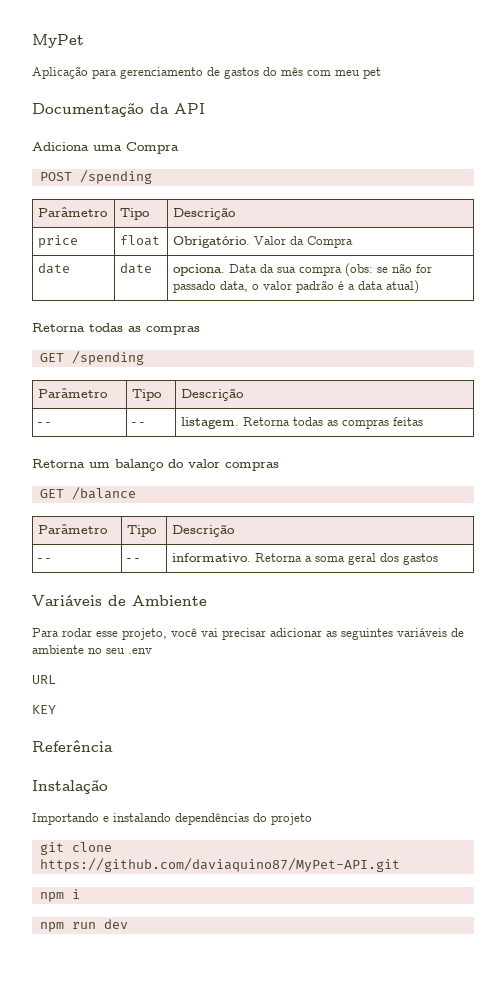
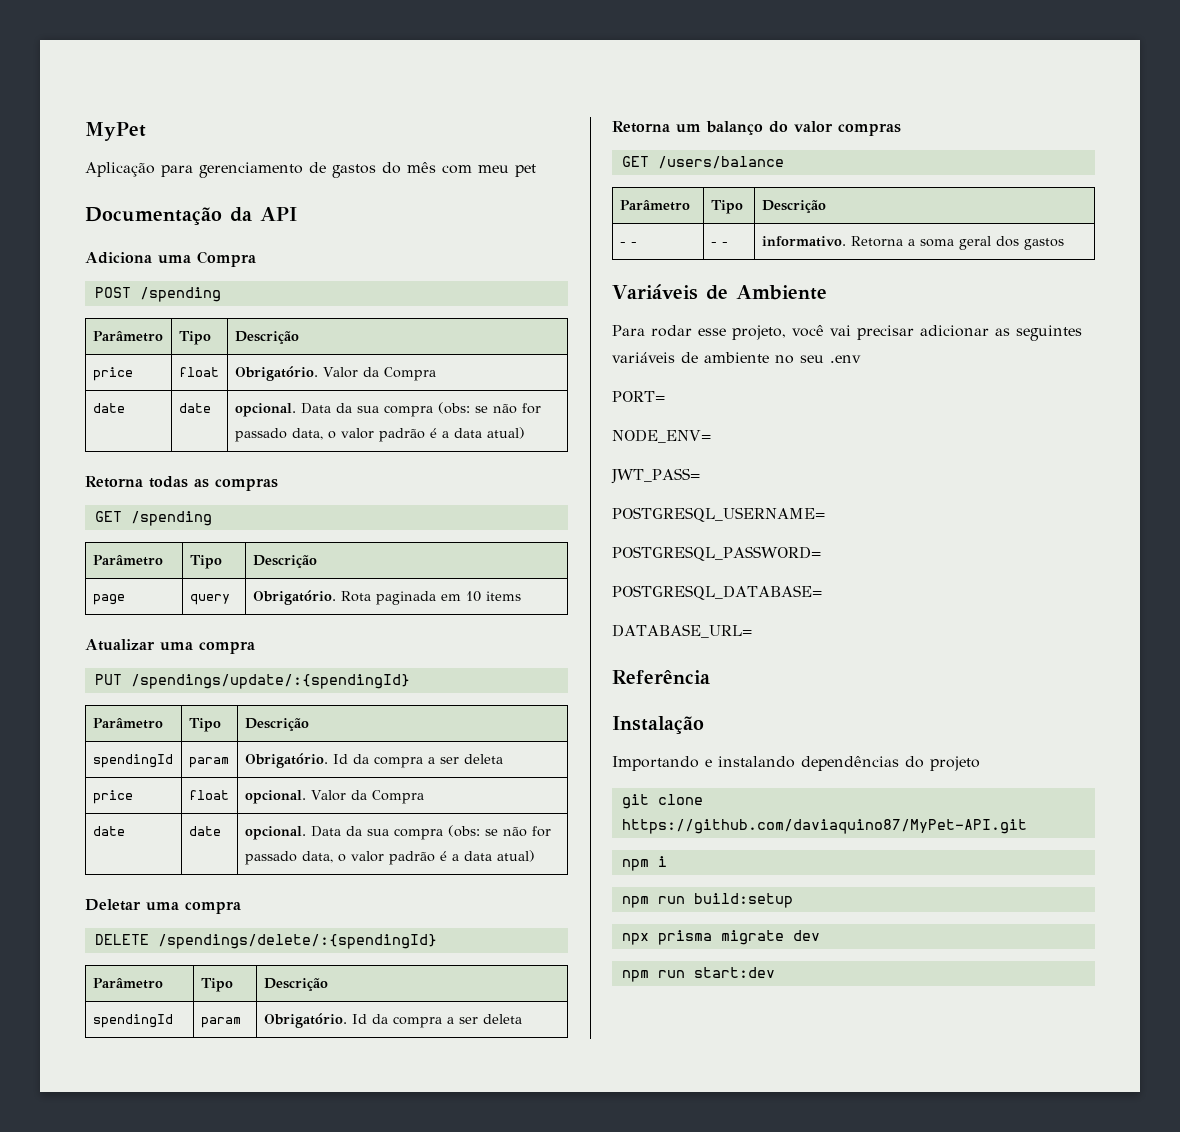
  price | float | Obrigatório. Valor da Compra
- date | date | opciona. Data da sua compra (obs: se não for passado data, o valor padrão é a data atual)
+ date | date | opcional. Data da sua compra (obs: se não for passado data, o valor padrão é a data atual)
- - - | - - | listagem. Retorna todas as compras feitas
+ page | query | Obrigatório. Rota paginada em 10 items
+ Atualizar uma compra
+ PUT /spendings/update/:{spendingId}
+ Parâmetro | Tipo | Descrição
+ spendingId | param | Obrigatório. Id da compra a ser deleta
+ price | float | opcional. Valor da Compra
+ date | date | opcional. Data da sua compra (obs: se não for passado data, o valor padrão é a data atual)
+ Deletar uma compra
+ DELETE /spendings/delete/:{spendingId}
+ Parâmetro | Tipo | Descrição
+ spendingId | param | Obrigatório. Id da compra a ser deleta
- GET /balance
+ GET /users/balance
- URL
- KEY
+ PORT=
+ NODE_ENV=
+ JWT_PASS=
+ POSTGRESQL_USERNAME=
+ POSTGRESQL_PASSWORD=
+ POSTGRESQL_DATABASE=
+ DATABASE_URL=
- npm run dev
+ npm run build:setup
+ npx prisma migrate dev
+ npm run start:dev

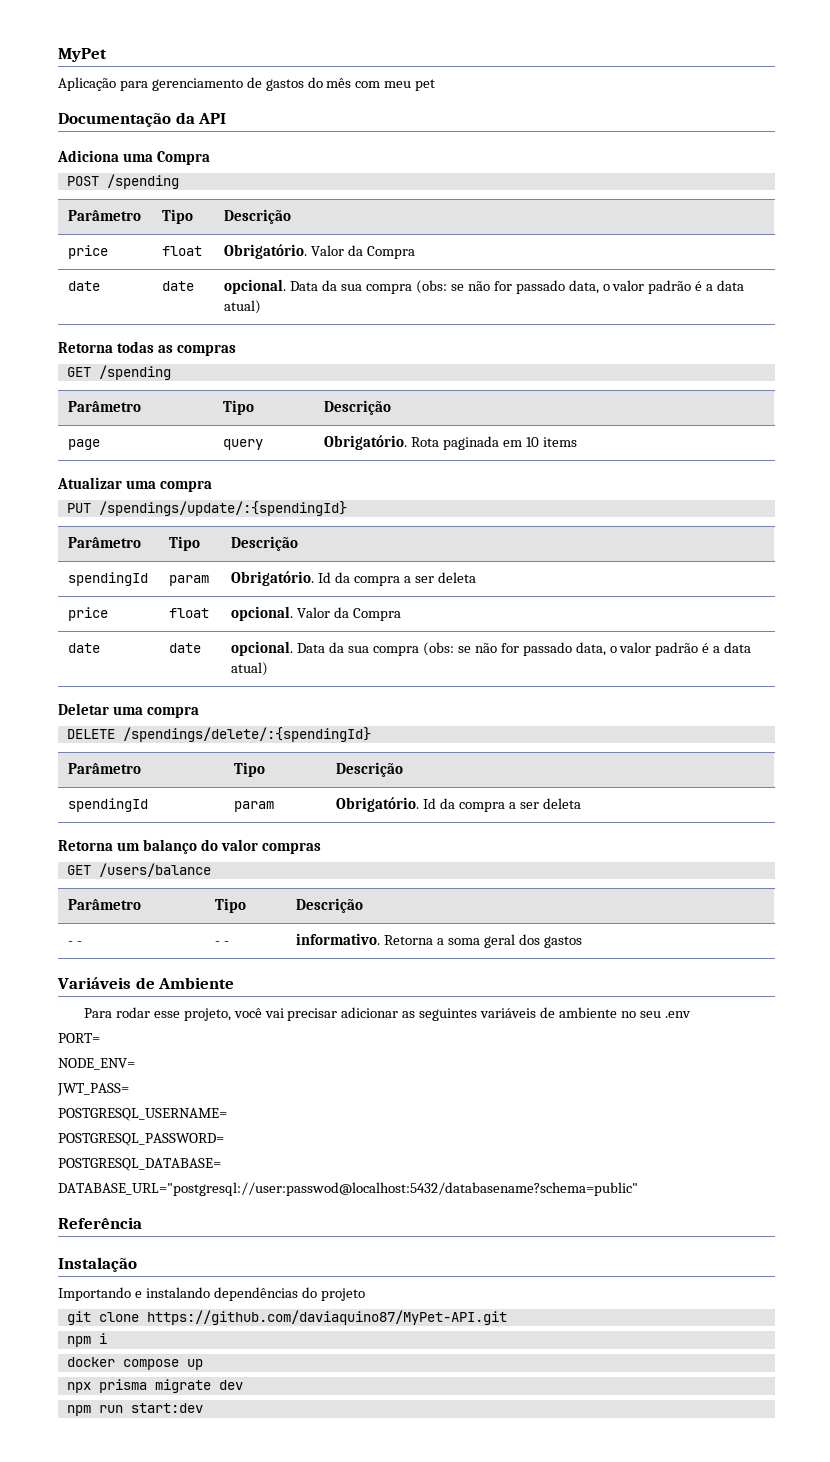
- DATABASE_URL=
+ DATABASE_URL="postgresql://user:passwod@localhost:5432/databasename?schema=public"
- npm run build:setup
+ docker compose up

